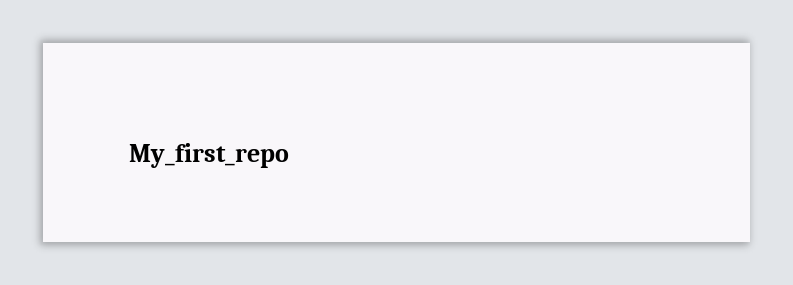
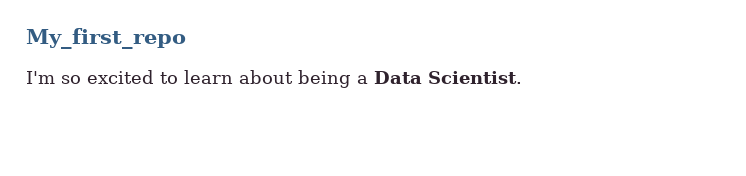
+ I'm so excited to learn about being a Data Scientist.

